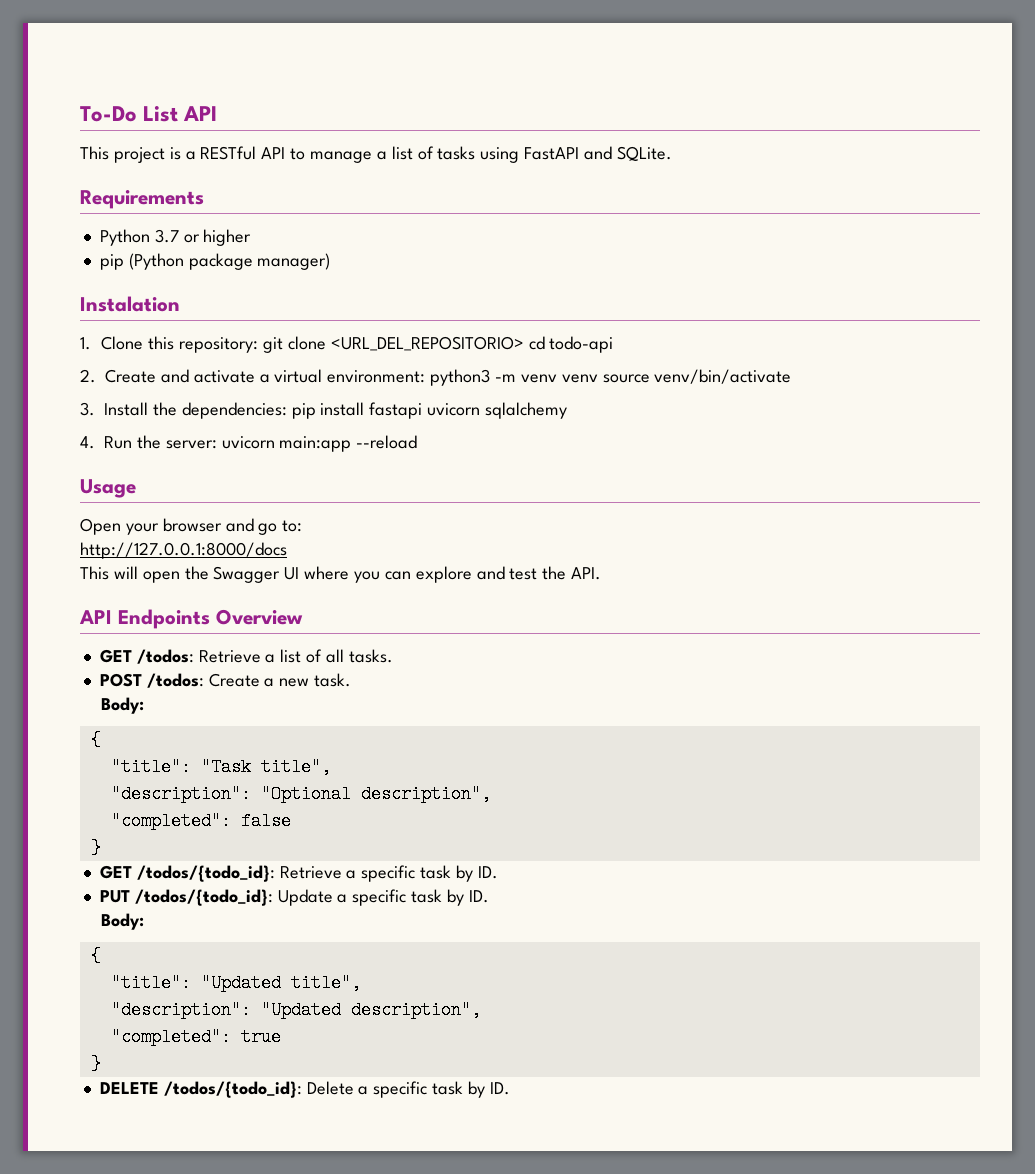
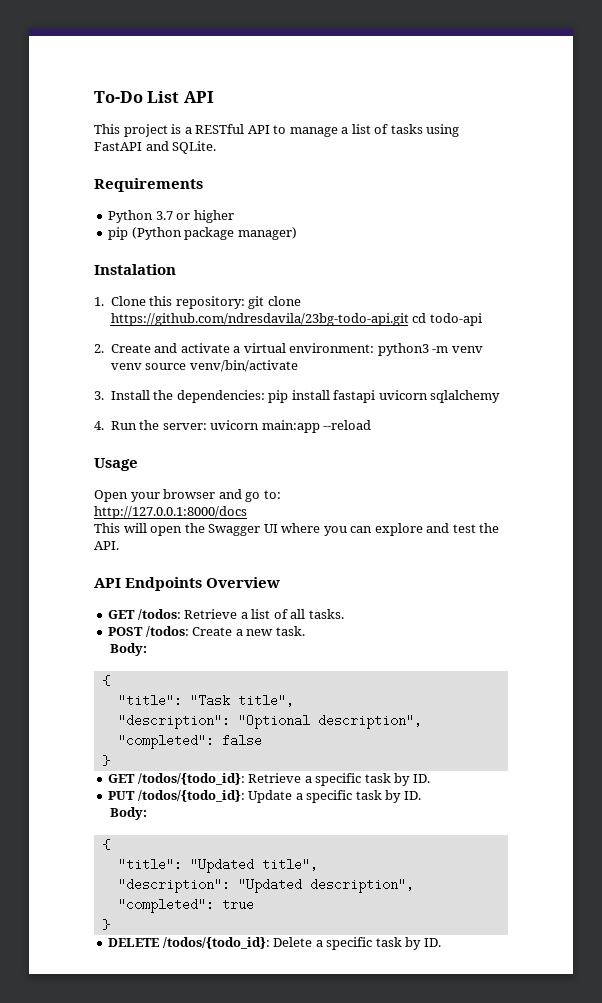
- 1. Clone this repository: git clone <URL_DEL_REPOSITORIO> cd todo-api
+ 1. Clone this repository: git clone https://github.com/ndresdavila/23bg-todo-api.git cd todo-api

